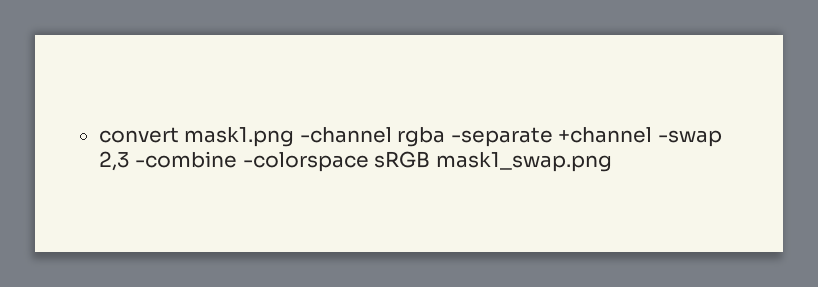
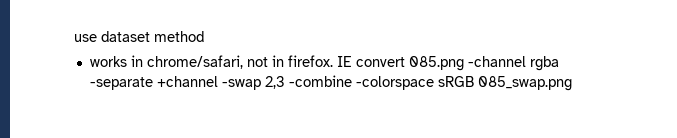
- convert mask1.png -channel rgba -separate +channel -swap 2,3 -combine -colorspace sRGB mask1_swap.png
+ use dataset method
+ works in chrome/safari, not in firefox. IE convert 085.png -channel rgba -separate +channel -swap 2,3 -combine -colorspace sRGB 085_swap.png

